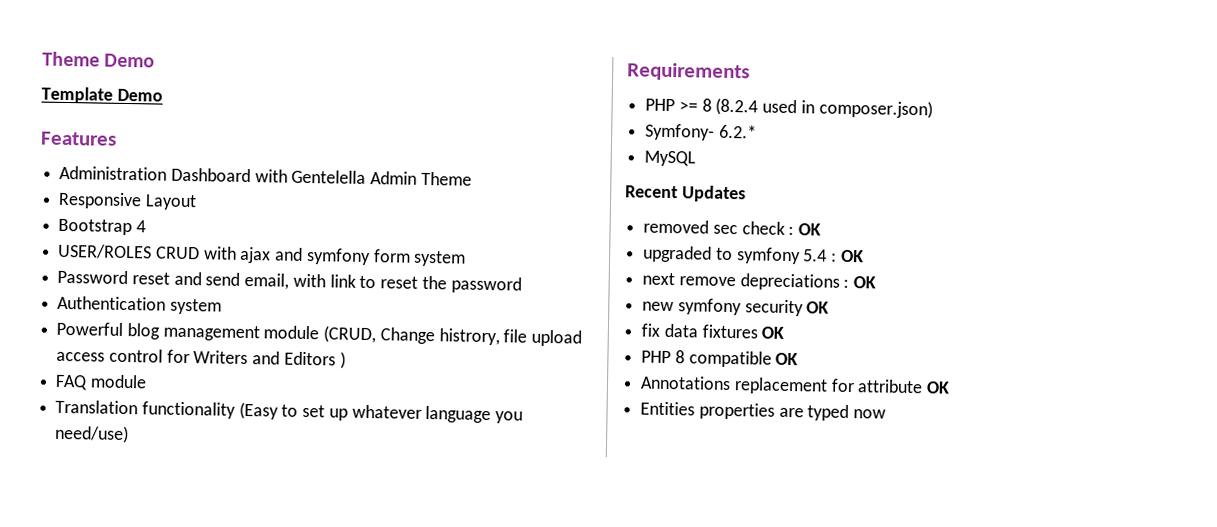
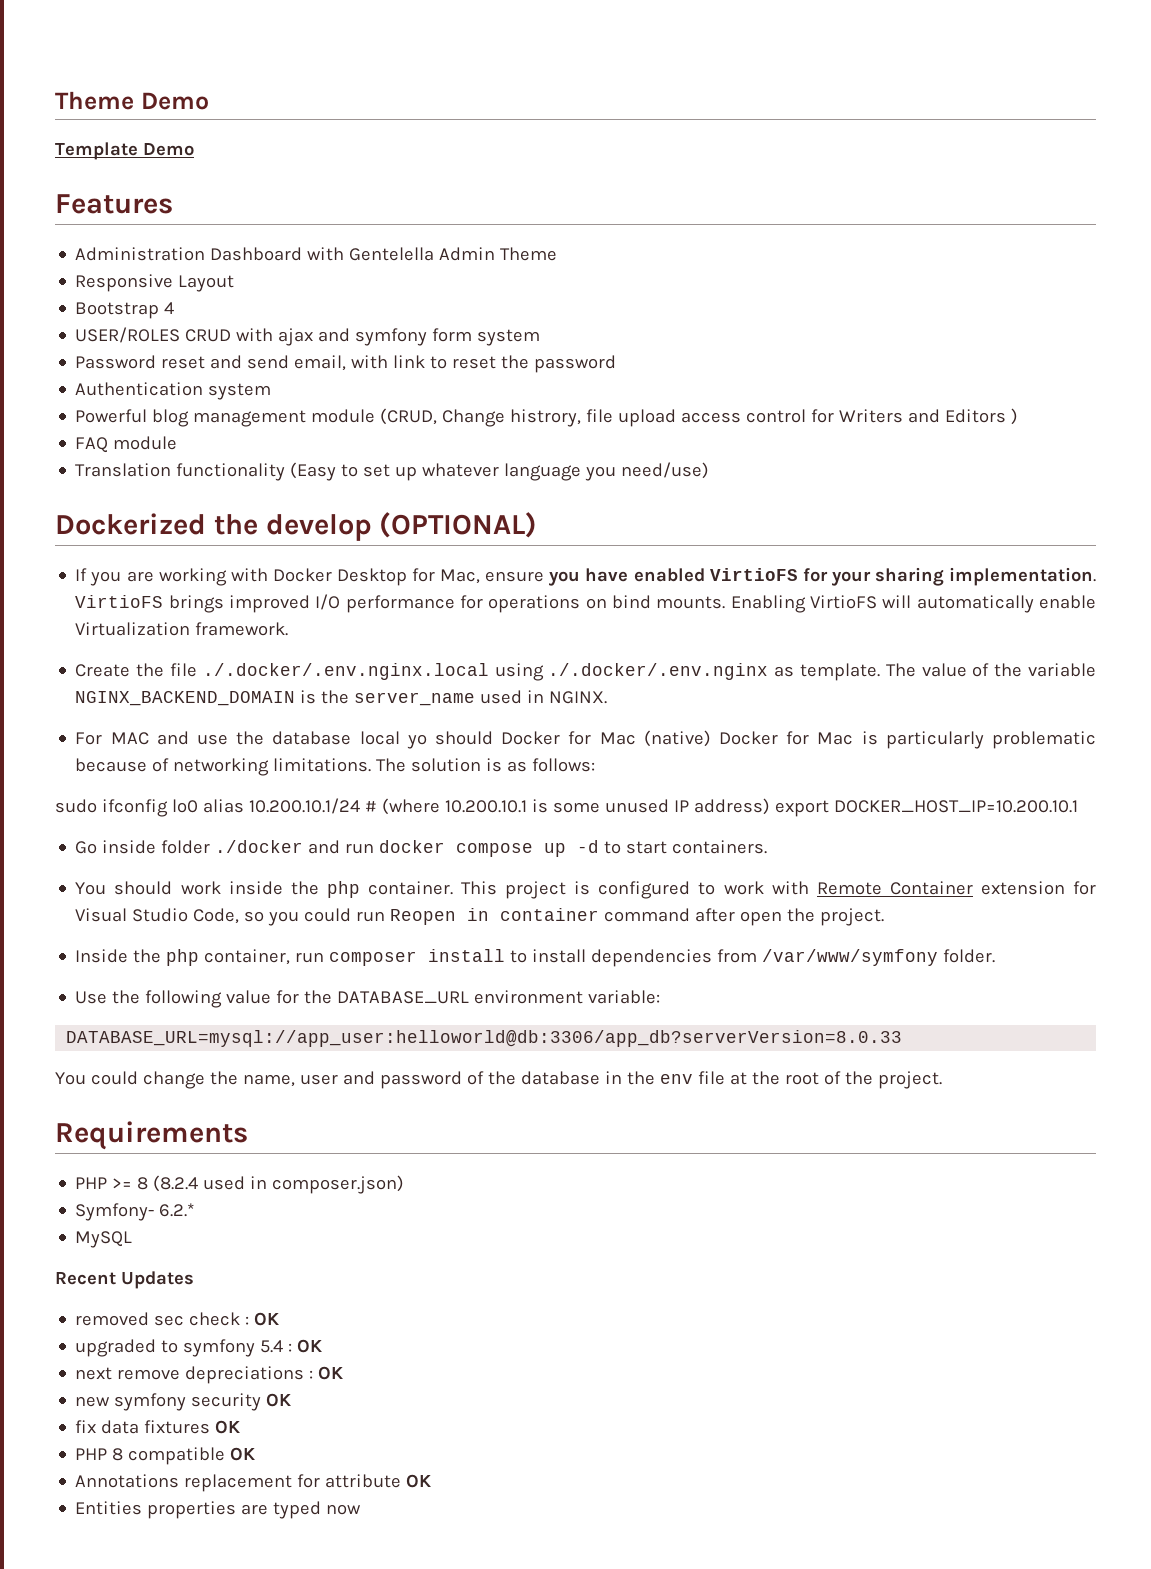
+ Dockerized the develop (OPTIONAL)
+ If you are working with Docker Desktop for Mac, ensure you have enabled VirtioFS for your sharing implementation. VirtioFS brings improved I/O performance for operations on bind mounts. Enabling VirtioFS will automatically enable Virtualization framework.
+ Create the file ./.docker/.env.nginx.local using ./.docker/.env.nginx as template. The value of the variable NGINX_BACKEND_DOMAIN is the server_name used in NGINX.
+ For MAC and use the database local yo should Docker for Mac (native) Docker for Mac is particularly problematic because of networking limitations. The solution is as follows:
+ sudo ifconfig lo0 alias 10.200.10.1/24 # (where 10.200.10.1 is some unused IP address) export DOCKER_HOST_IP=10.200.10.1
+ Go inside folder ./docker and run docker compose up -d to start containers.
+ You should work inside the php container. This project is configured to work with Remote Container extension for Visual Studio Code, so you could run Reopen in container command after open the project.
+ Inside the php container, run composer install to install dependencies from /var/www/symfony folder.
+ Use the following value for the DATABASE_URL environment variable:
+ DATABASE_URL=mysql://app_user:helloworld@db:3306/app_db?serverVersion=8.0.33
+ You could change the name, user and password of the database in the env file at the root of the project.

